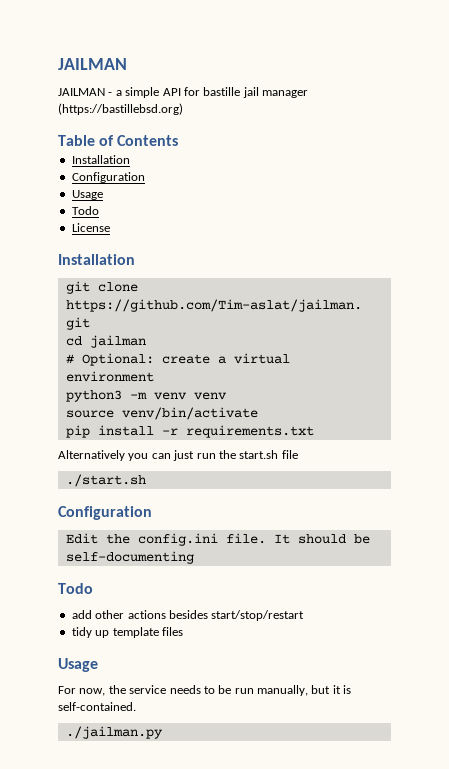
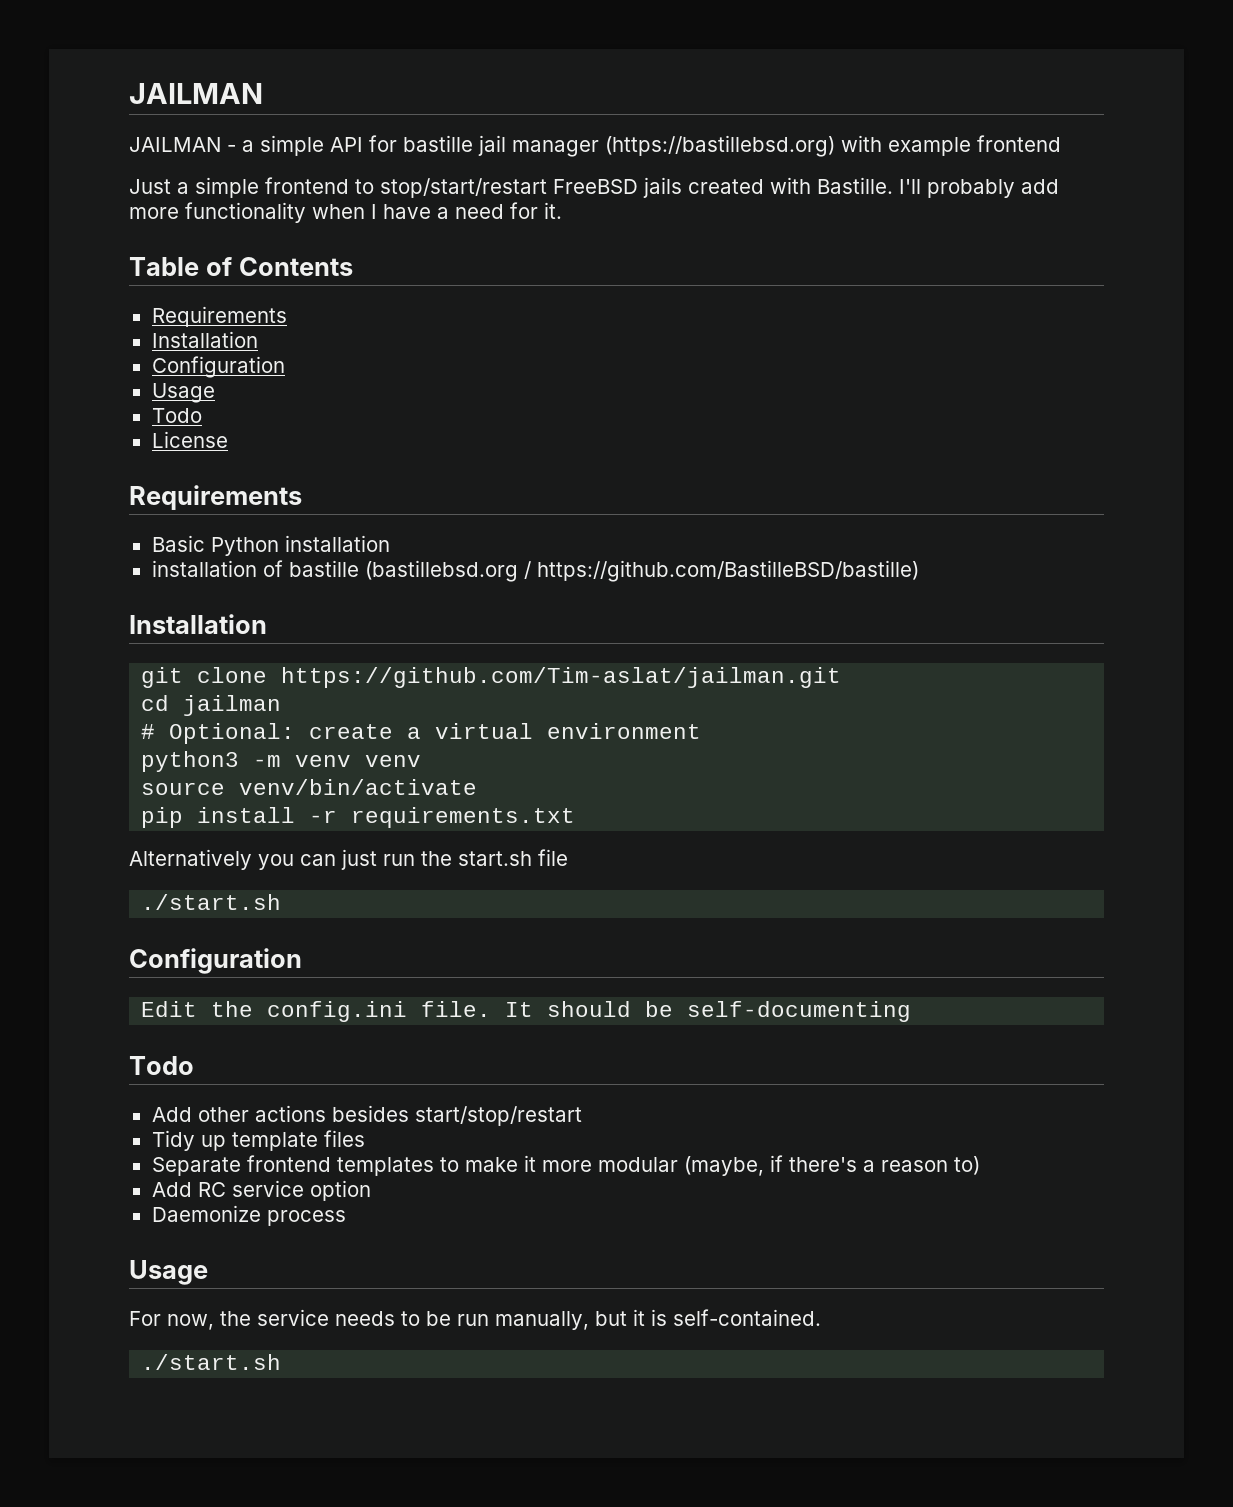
- JAILMAN - a simple API for bastille jail manager (https://bastillebsd.org)
+ JAILMAN - a simple API for bastille jail manager (https://bastillebsd.org) with example frontend
+ Just a simple frontend to stop/start/restart FreeBSD jails created with Bastille. I'll probably add more functionality when I have a need for it.
  Table of Contents
+ Requirements
  License
+ Requirements
+ Basic Python installation
+ installation of bastille (bastillebsd.org / https://github.com/BastilleBSD/bastille)
- add other actions besides start/stop/restart
+ Add other actions besides start/stop/restart
- tidy up template files
+ Tidy up template files
+ Separate frontend templates to make it more modular (maybe, if there's a reason to)
+ Add RC service option
+ Daemonize process
  For now, the service needs to be run manually, but it is self-contained.
- ./jailman.py
+ ./start.sh

